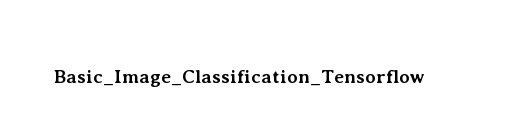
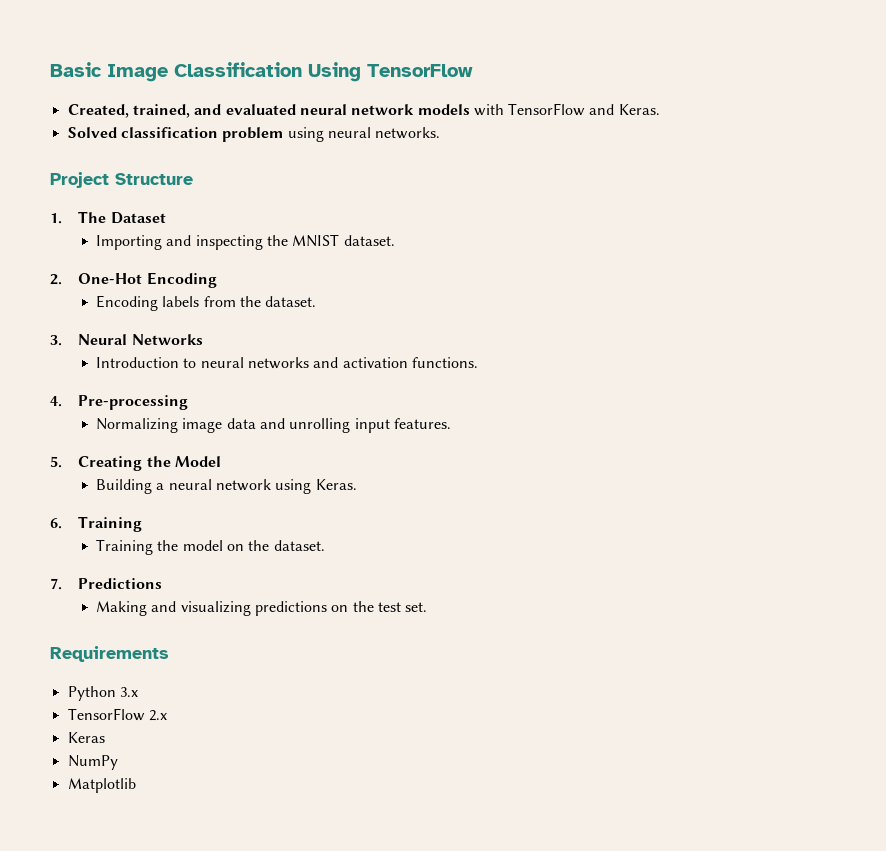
- Basic_Image_Classification_Tensorflow
+ Basic Image Classification Using TensorFlow
+ Created, trained, and evaluated neural network models with TensorFlow and Keras.
+ Solved classification problem using neural networks.
+ Project Structure
+ 1. The Dataset
+ Importing and inspecting the MNIST dataset.
+ 2. One-Hot Encoding
+ Encoding labels from the dataset.
+ 3. Neural Networks
+ Introduction to neural networks and activation functions.
+ 4. Pre-processing
+ Normalizing image data and unrolling input features.
+ 5. Creating the Model
+ Building a neural network using Keras.
+ 6. Training
+ Training the model on the dataset.
+ 7. Predictions
+ Making and visualizing predictions on the test set.
+ Requirements
+ Python 3.x
+ TensorFlow 2.x
+ Keras
+ NumPy
+ Matplotlib

